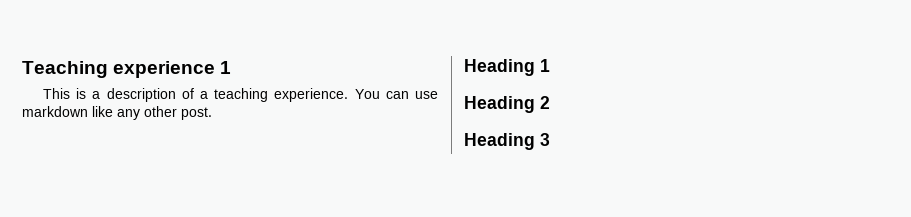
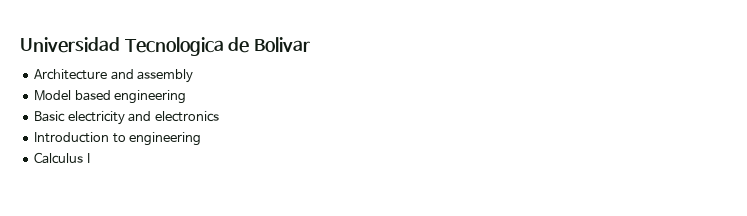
- Teaching experience 1
- This is a description of a teaching experience. You can use markdown like any other post.
- Heading 1
- Heading 2
- Heading 3
+ Universidad Tecnologica de Bolivar
+ Architecture and assembly
+ Model based engineering
+ Basic electricity and electronics
+ Introduction to engineering
+ Calculus I

